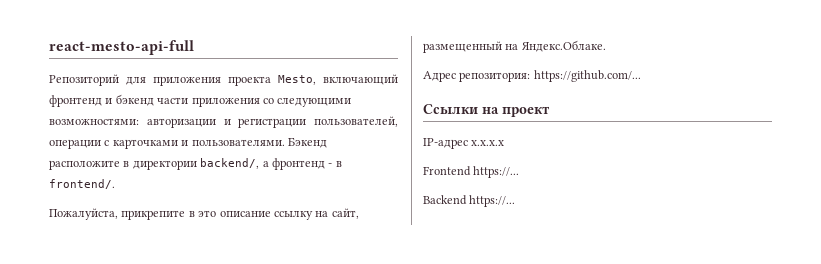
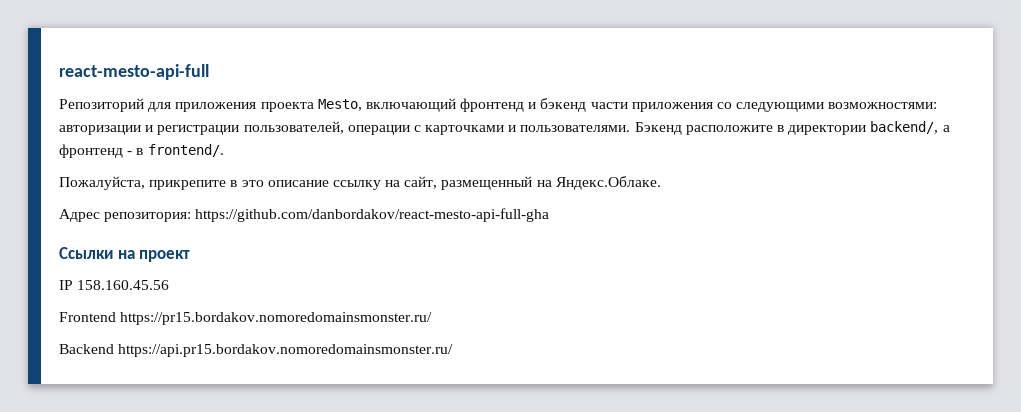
- Адрес репозитория: https://github.com/...
+ Адрес репозитория: https://github.com/danbordakov/react-mesto-api-full-gha
- IP-адрес x.x.x.x
+ IP 158.160.45.56
- Frontend https://...
+ Frontend https://pr15.bordakov.nomoredomainsmonster.ru/
- Backend https://...
+ Backend https://api.pr15.bordakov.nomoredomainsmonster.ru/

